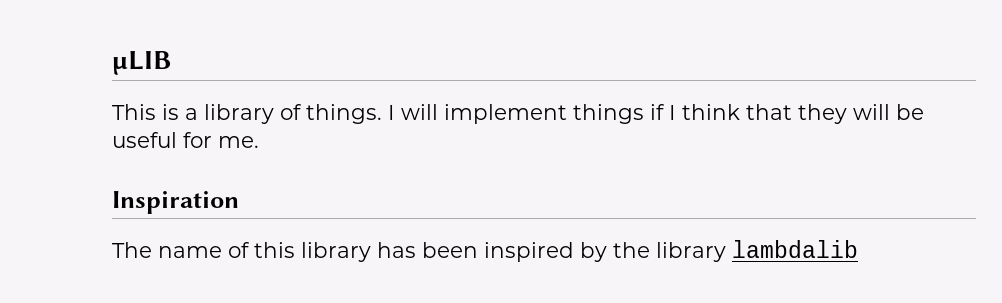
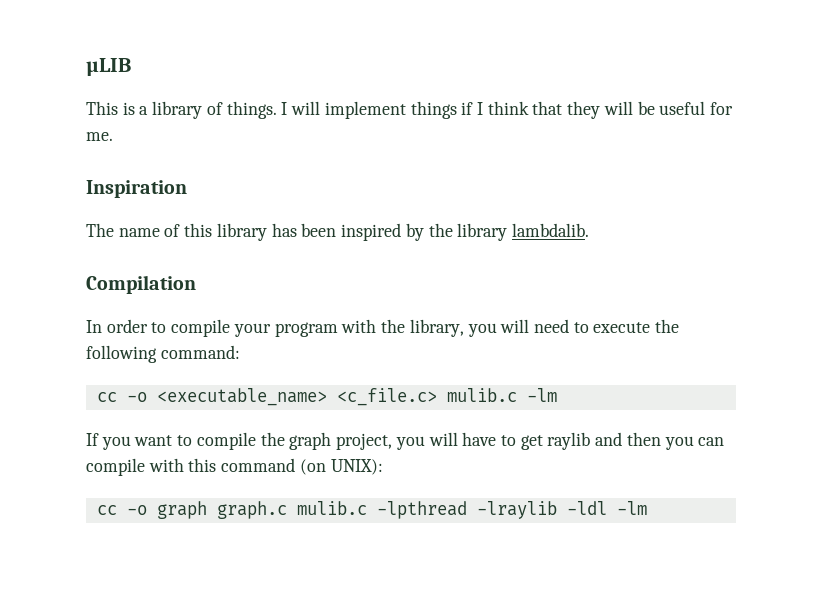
- The name of this library has been inspired by the library lambdalib
+ The name of this library has been inspired by the library lambdalib.
+ Compilation
+ In order to compile your program with the library, you will need to execute the following command:
+ cc -o <executable_name> <c_file.c> mulib.c -lm
+ If you want to compile the graph project, you will have to get raylib and then you can compile with this command (on UNIX):
+ cc -o graph graph.c mulib.c -lpthread -lraylib -ldl -lm

